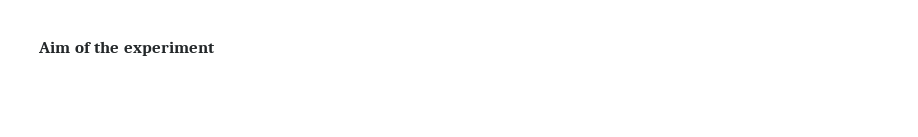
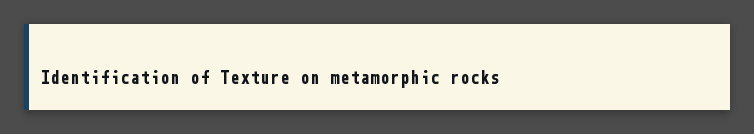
- Aim of the experiment
+ Identification of Texture on metamorphic rocks

